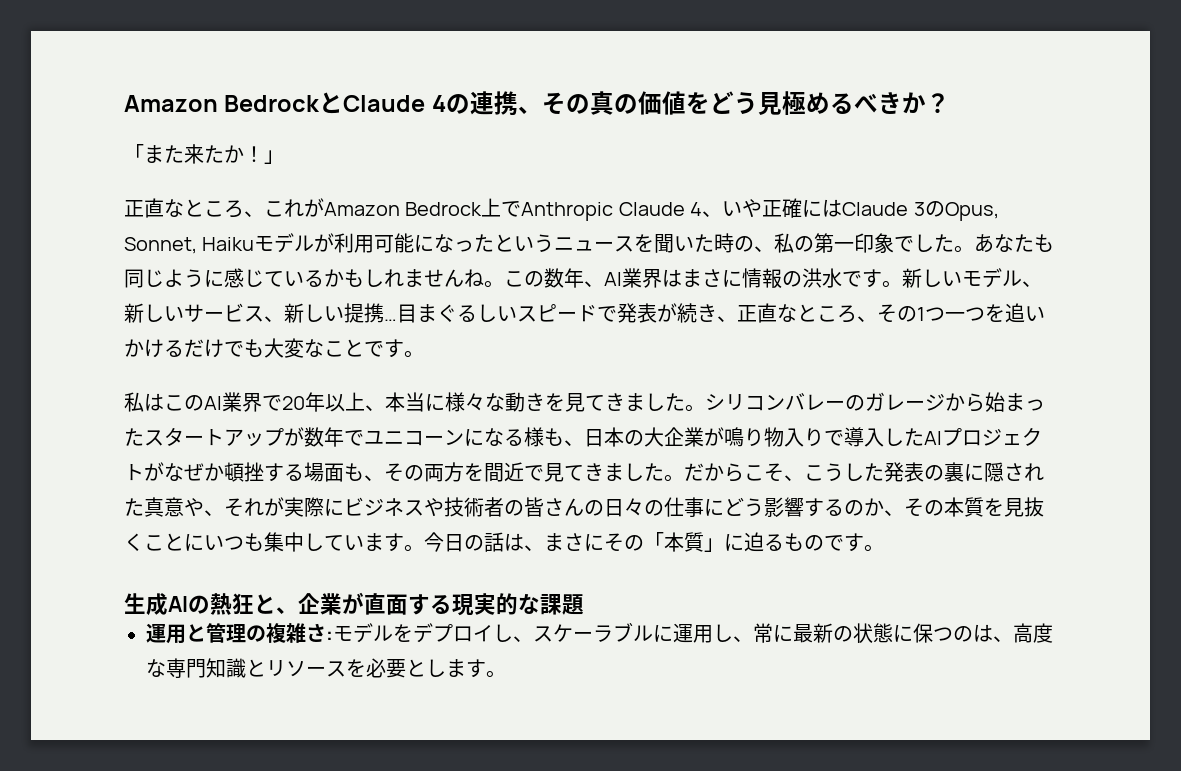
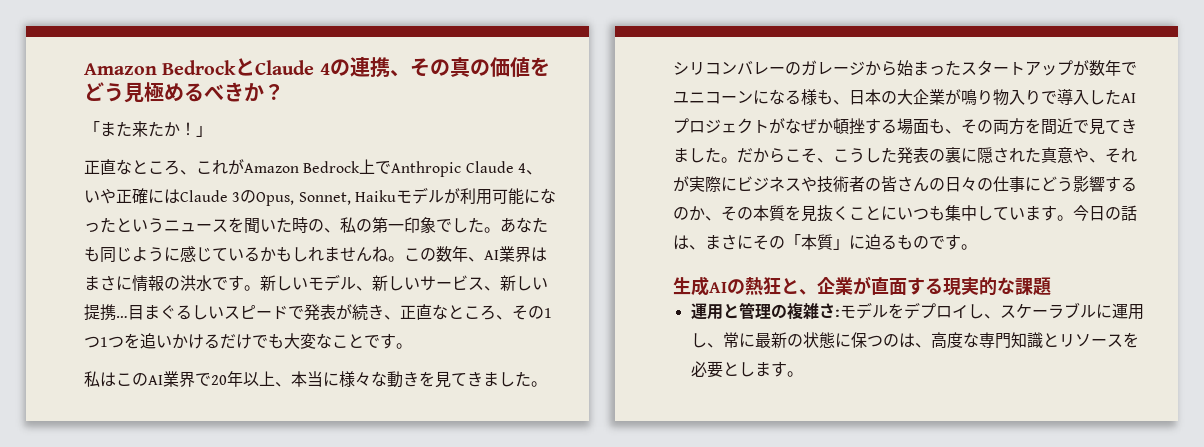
- 目まぐるしいスピードで発表が続き、正直なところ、その1つ一つを追いかけるだけでも大変なことです。
+ 目まぐるしいスピードで発表が続き、正直なところ、その1つ1つを追いかけるだけでも大変なことです。

